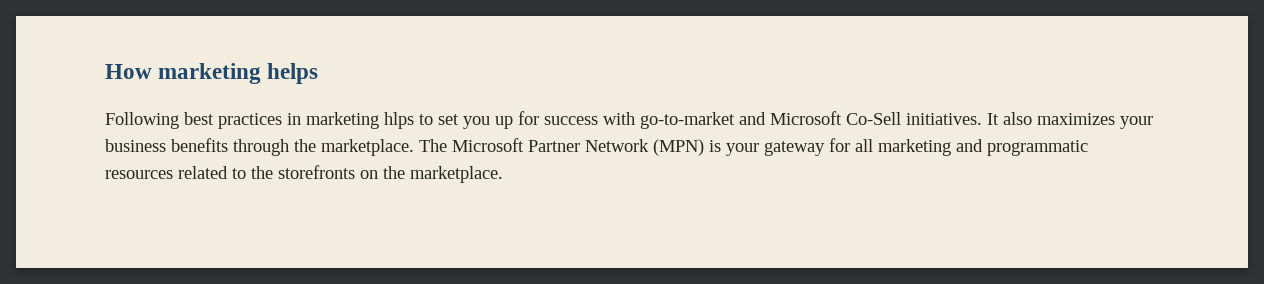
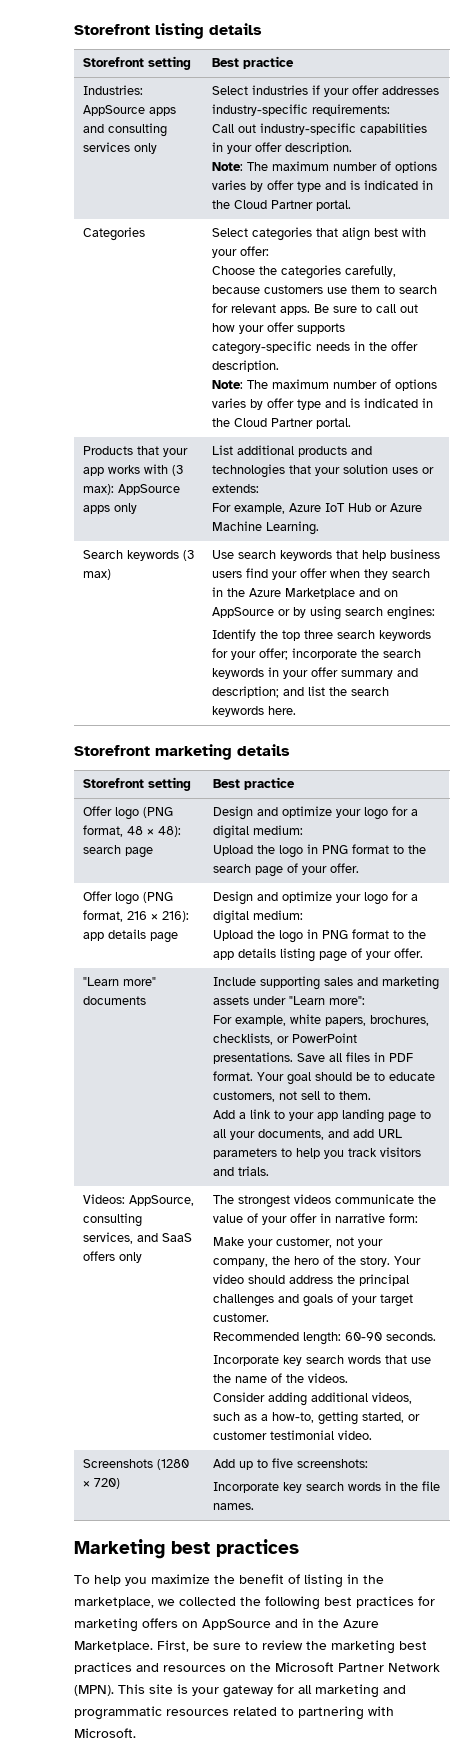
- How marketing helps
- Following best practices in marketing hlps to set you up for success with go-to-market and Microsoft Co-Sell initiatives. It also maximizes your business benefits through the marketplace. The Microsoft Partner Network (MPN) is your gateway for all marketing and programmatic resources related to the storefronts on the marketplace.
+ Storefront listing details
+ Storefront setting | Best practice
+ Industries: AppSource apps and consulting services only | Select industries if your offer addresses industry-specific requirements:
+ Call out industry-specific capabilities in your offer description.
+ Note: The maximum number of options varies by offer type and is indicated in the Cloud Partner portal.
+ Categories | Select categories that align best with your offer:
+ Choose the categories carefully, because customers use them to search for relevant apps. Be sure to call out how your offer supports category-specific needs in the offer description.
+ Note: The maximum number of options varies by offer type and is indicated in the Cloud Partner portal.
+ Products that your app works with (3 max): AppSource apps only | List additional products and technologies that your solution uses or extends:
+ For example, Azure IoT Hub or Azure Machine Learning.
+ Search keywords (3 max) | Use search keywords that help business users find your offer when they search in the Azure Marketplace and on AppSource or by using search engines:
+ Identify the top three search keywords for your offer; incorporate the search keywords in your offer summary and description; and list the search keywords here.
+ Storefront marketing details
+ Storefront setting | Best practice
+ Offer logo (PNG format, 48 × 48): search page | Design and optimize your logo for a digital medium:
+ Upload the logo in PNG format to the search page of your offer.
+ Offer logo (PNG format, 216 × 216): app details page | Design and optimize your logo for a digital medium:
+ Upload the logo in PNG format to the app details listing page of your offer.
+ "Learn more" documents | Include supporting sales and marketing assets under "Learn more":
+ For example, white papers, brochures, checklists, or PowerPoint presentations. Save all files in PDF format. Your goal should be to educate customers, not sell to them.
+ Add a link to your app landing page to all your documents, and add URL parameters to help you track visitors and trials.
+ Videos: AppSource, consulting services, and SaaS offers only | The strongest videos communicate the value of your offer in narrative form:
+ Make your customer, not your company, the hero of the story. Your video should address the principal challenges and goals of your target customer.
+ Recommended length: 60-90 seconds.
+ Incorporate key search words that use the name of the videos.
+ Consider adding additional videos, such as a how-to, getting started, or customer testimonial video.
+ Screenshots (1280 × 720) | Add up to five screenshots:
+ Incorporate key search words in the file names.
+ Marketing best practices
+ To help you maximize the benefit of listing in the marketplace, we collected the following best practices for marketing offers on AppSource and in the Azure Marketplace. First, be sure to review the marketing best practices and resources on the Microsoft Partner Network (MPN). This site is your gateway for all marketing and programmatic resources related to partnering with Microsoft.

